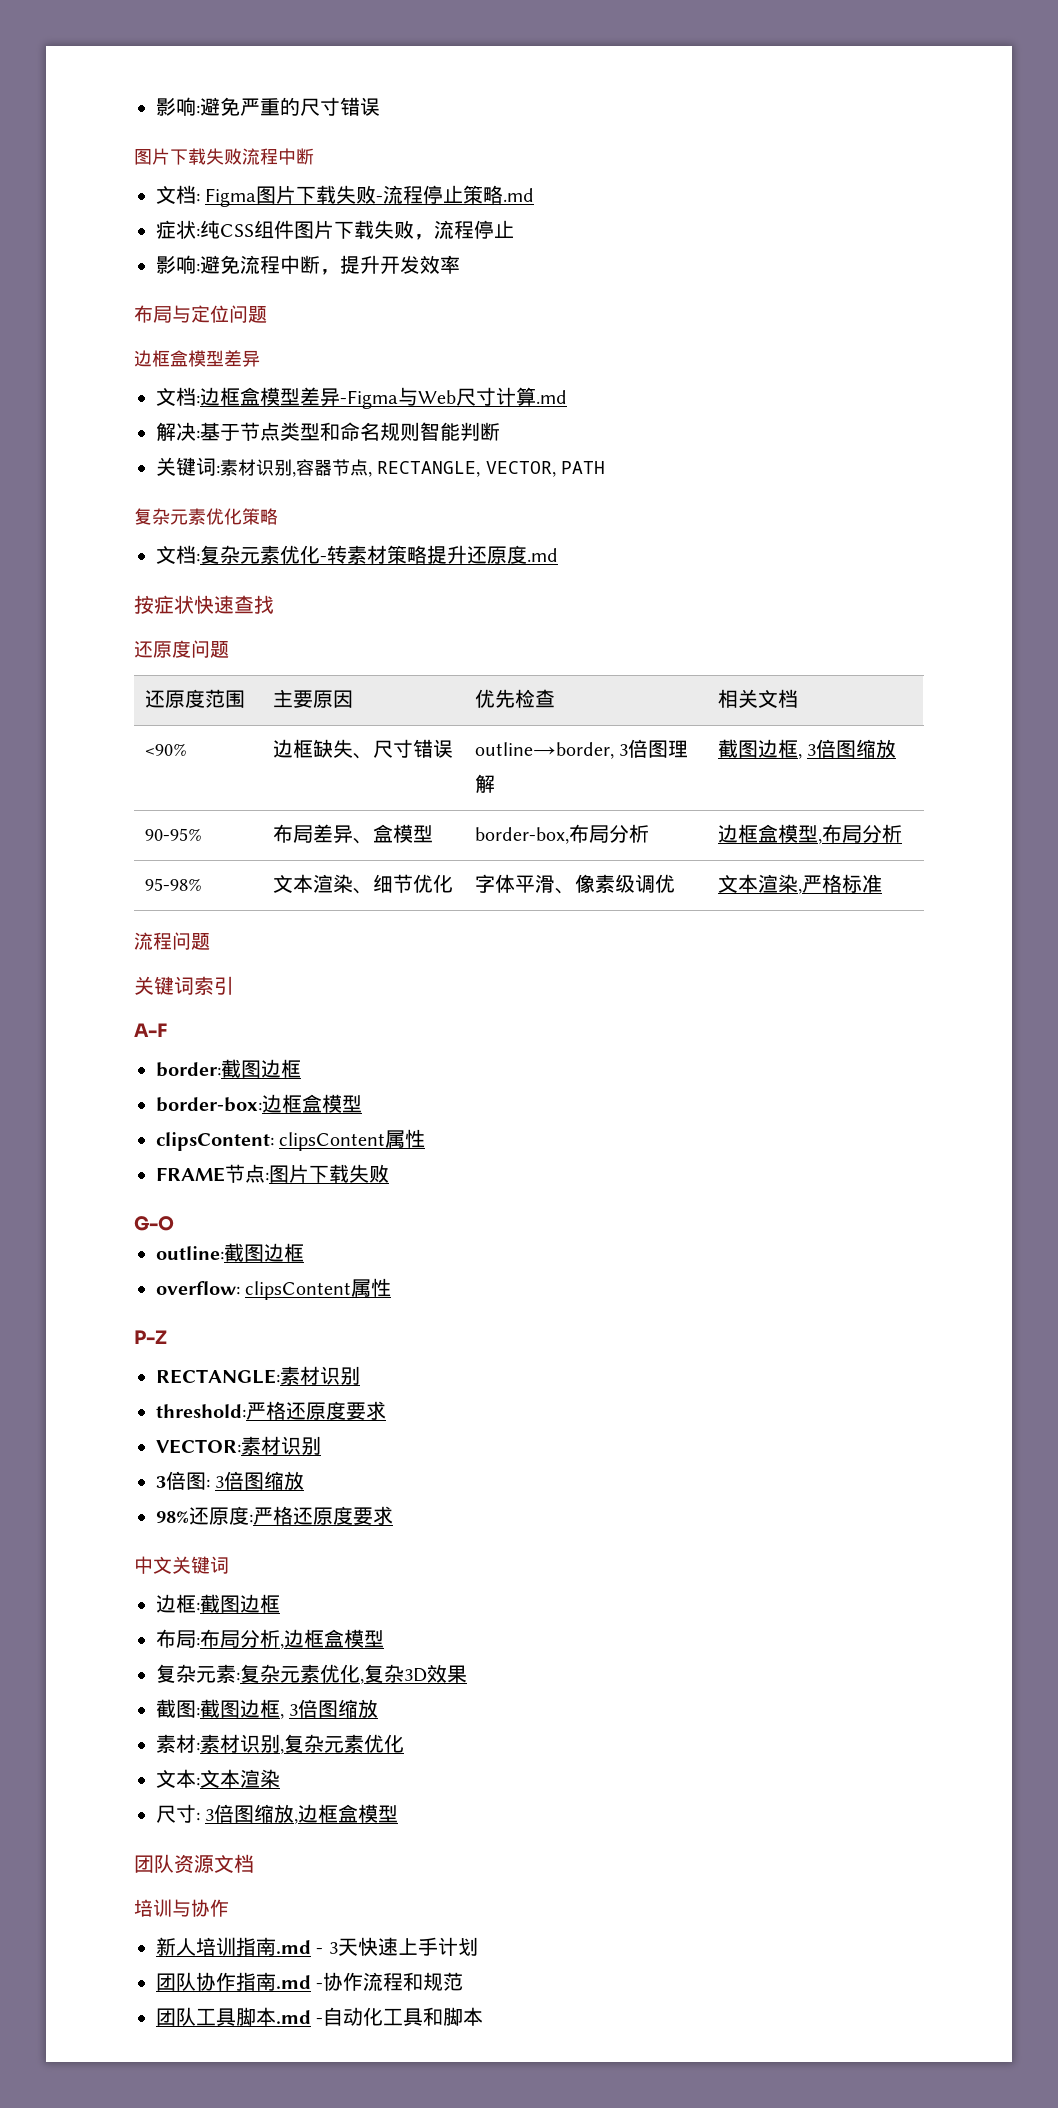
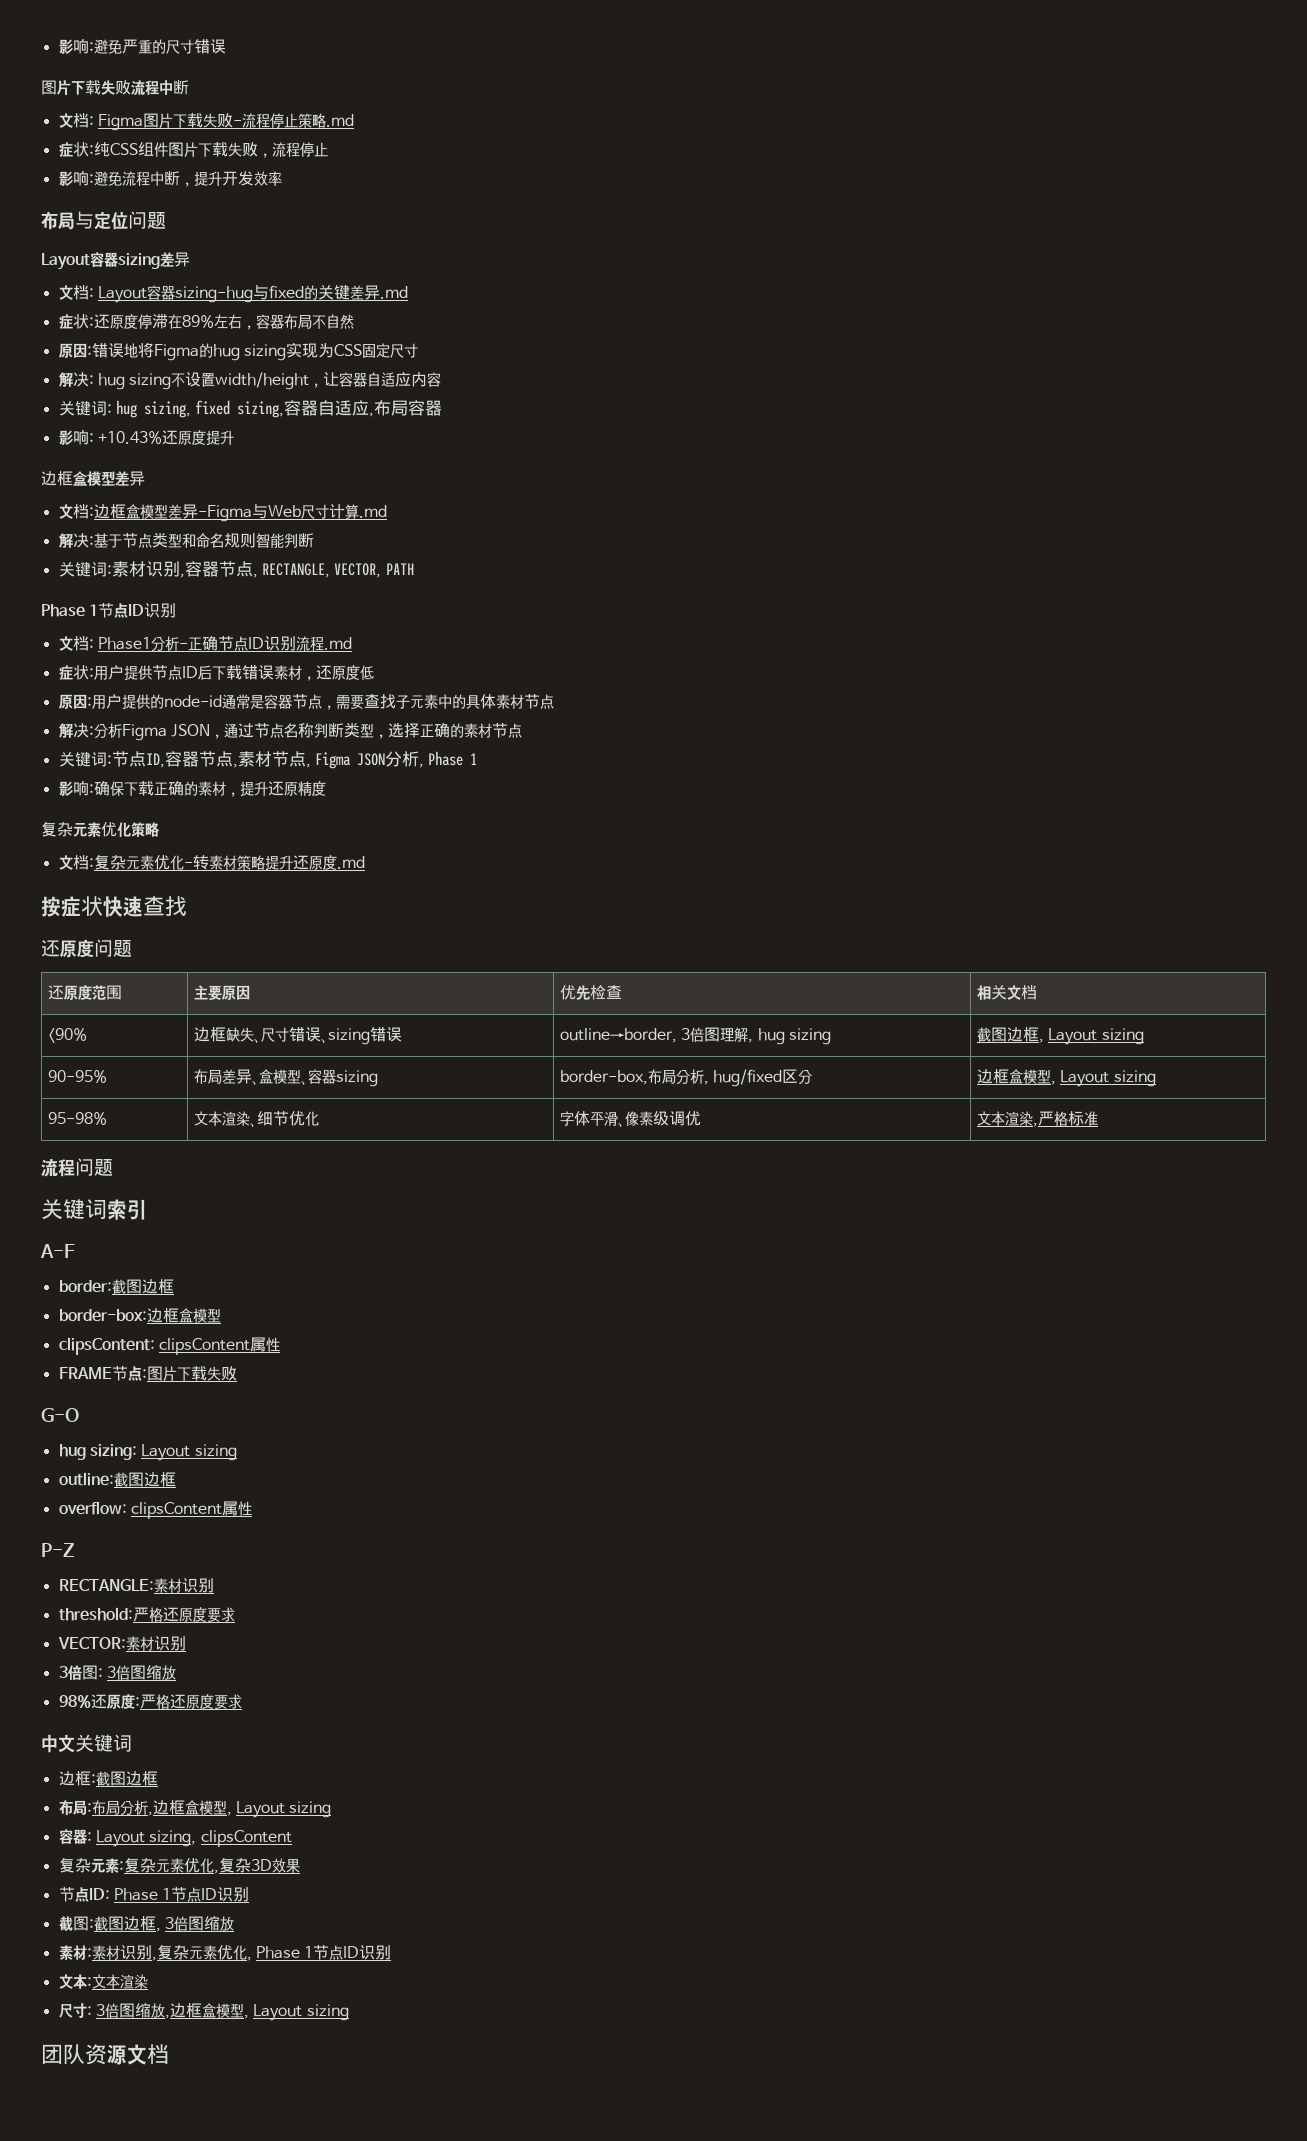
+ Layout容器sizing差异
+ 文档: Layout容器sizing-hug与fixed的关键差异.md
+ 症状:还原度停滞在89%左右，容器布局不自然
+ 原因:错误地将Figma的hug sizing实现为CSS固定尺寸
+ 解决: hug sizing不设置width/height，让容器自适应内容
+ 关键词: hug sizing, fixed sizing,容器自适应,布局容器
+ 影响: +10.43%还原度提升
  关键词:素材识别,容器节点, RECTANGLE, VECTOR, PATH
+ Phase 1节点ID识别
+ 文档: Phase1分析-正确节点ID识别流程.md
+ 症状:用户提供节点ID后下载错误素材，还原度低
+ 原因:用户提供的node-id通常是容器节点，需要查找子元素中的具体素材节点
+ 解决:分析Figma JSON，通过节点名称判断类型，选择正确的素材节点
+ 关键词:节点ID,容器节点,素材节点, Figma JSON分析, Phase 1
+ 影响:确保下载正确的素材，提升还原精度
- <90% | 边框缺失、尺寸错误 | outline→border, 3倍图理解 | 截图边框, 3倍图缩放
+ <90% | 边框缺失、尺寸错误、sizing错误 | outline→border, 3倍图理解, hug sizing | 截图边框, Layout sizing
- 90-95% | 布局差异、盒模型 | border-box,布局分析 | 边框盒模型,布局分析
+ 90-95% | 布局差异、盒模型、容器sizing | border-box,布局分析, hug/fixed区分 | 边框盒模型, Layout sizing
+ hug sizing: Layout sizing
- 布局:布局分析,边框盒模型
+ 布局:布局分析,边框盒模型, Layout sizing
+ 容器: Layout sizing, clipsContent
+ 节点ID: Phase 1节点ID识别
- 素材:素材识别,复杂元素优化
+ 素材:素材识别,复杂元素优化, Phase 1节点ID识别
- 尺寸: 3倍图缩放,边框盒模型
+ 尺寸: 3倍图缩放,边框盒模型, Layout sizing
- 培训与协作
- 新人培训指南.md - 3天快速上手计划
- 团队协作指南.md -协作流程和规范
- 团队工具脚本.md -自动化工具和脚本

